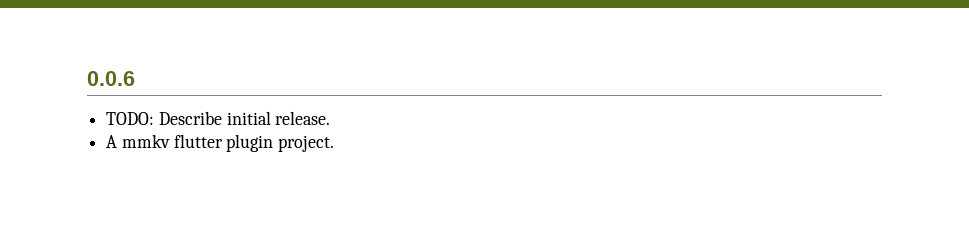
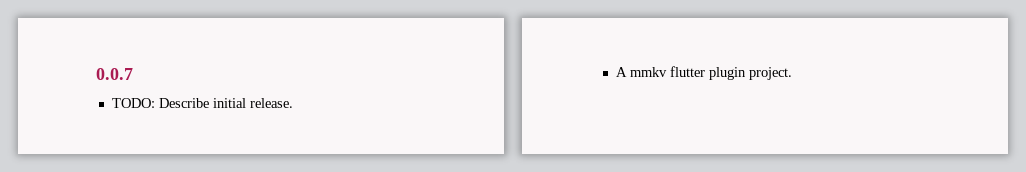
- 0.0.6
+ 0.0.7

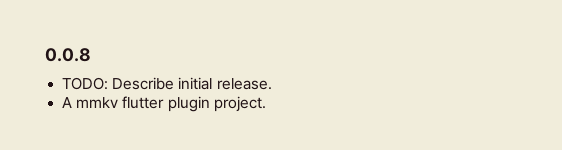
- 0.0.7
+ 0.0.8

